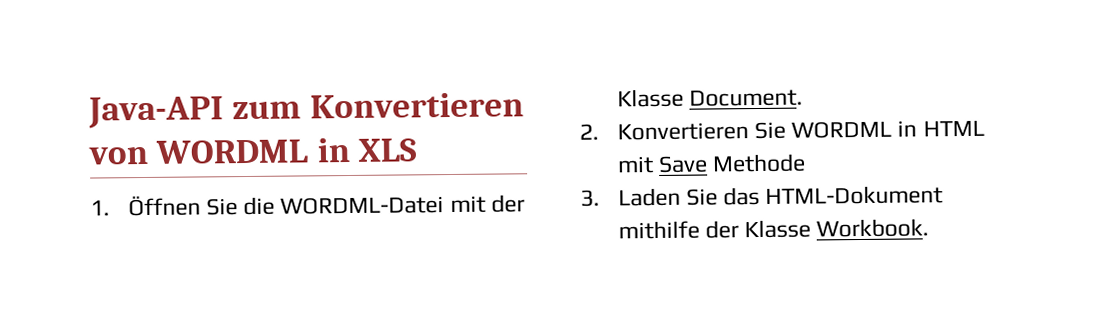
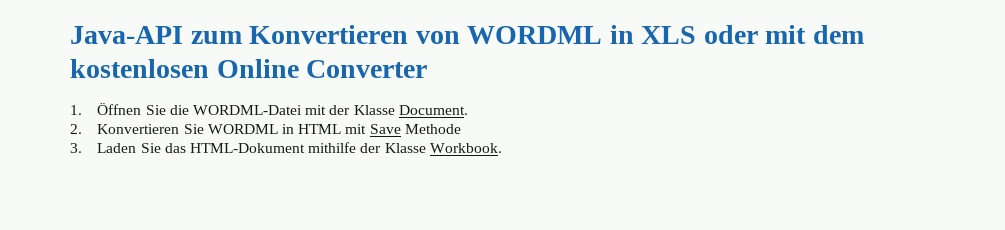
- Java-API zum Konvertieren von WORDML in XLS
+ Java-API zum Konvertieren von WORDML in XLS oder mit dem kostenlosen Online Converter

